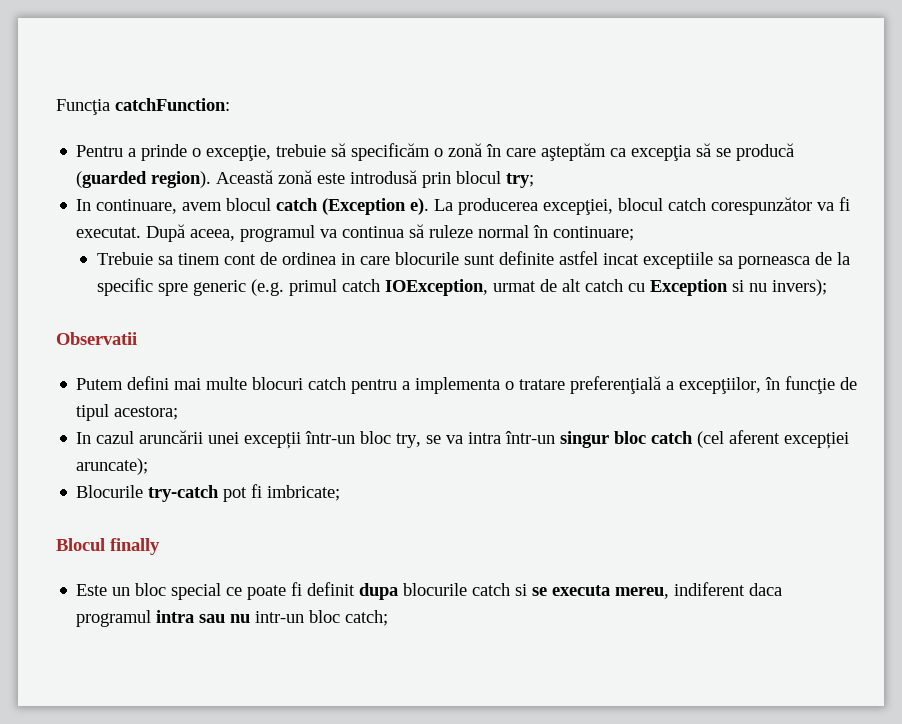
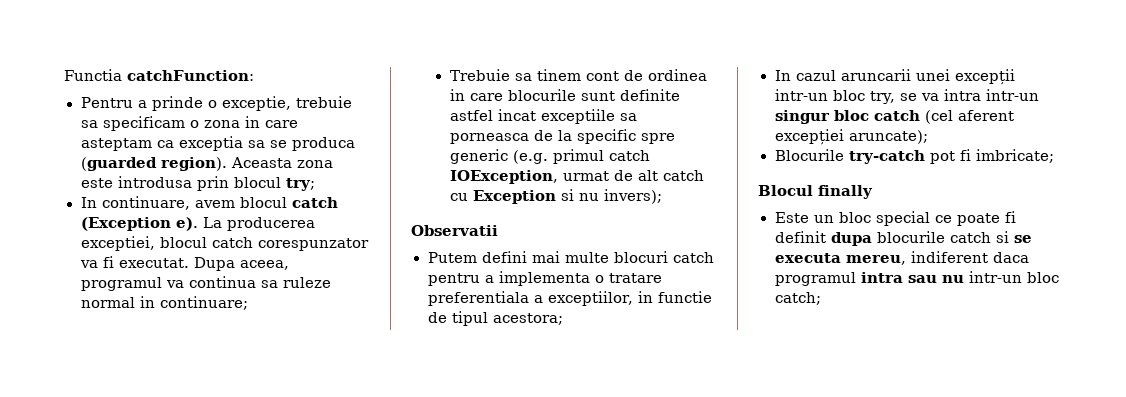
- Funcţia catchFunction:
+ Functia catchFunction:
- Pentru a prinde o excepţie, trebuie să specificăm o zonă în care aşteptăm ca excepţia să se producă (guarded region). Această zonă este introdusă prin blocul try;
+ Pentru a prinde o exceptie, trebuie sa specificam o zona in care asteptam ca exceptia sa se produca (guarded region). Aceasta zona este introdusa prin blocul try;
- La producerea excepţiei, blocul catch corespunzător va fi executat.
+ La producerea exceptiei, blocul catch corespunzator va fi executat.
- După aceea, programul va continua să ruleze normal în continuare;
+ Dupa aceea, programul va continua sa ruleze normal in continuare;
- Putem defini mai multe blocuri catch pentru a implementa o tratare preferenţială a excepţiilor, în funcţie de tipul acestora;
+ Putem defini mai multe blocuri catch pentru a implementa o tratare preferentiala a exceptiilor, in functie de tipul acestora;
- In cazul aruncării unei excepții într-un bloc try, se va intra într-un singur bloc catch (cel aferent excepției aruncate);
+ In cazul aruncarii unei excepții intr-un bloc try, se va intra intr-un singur bloc catch (cel aferent excepției aruncate);

